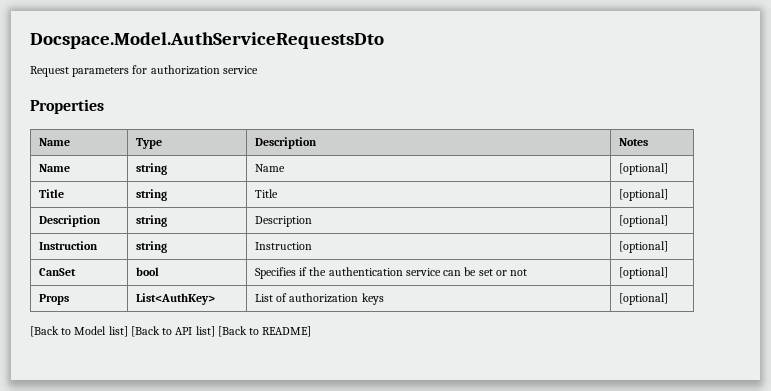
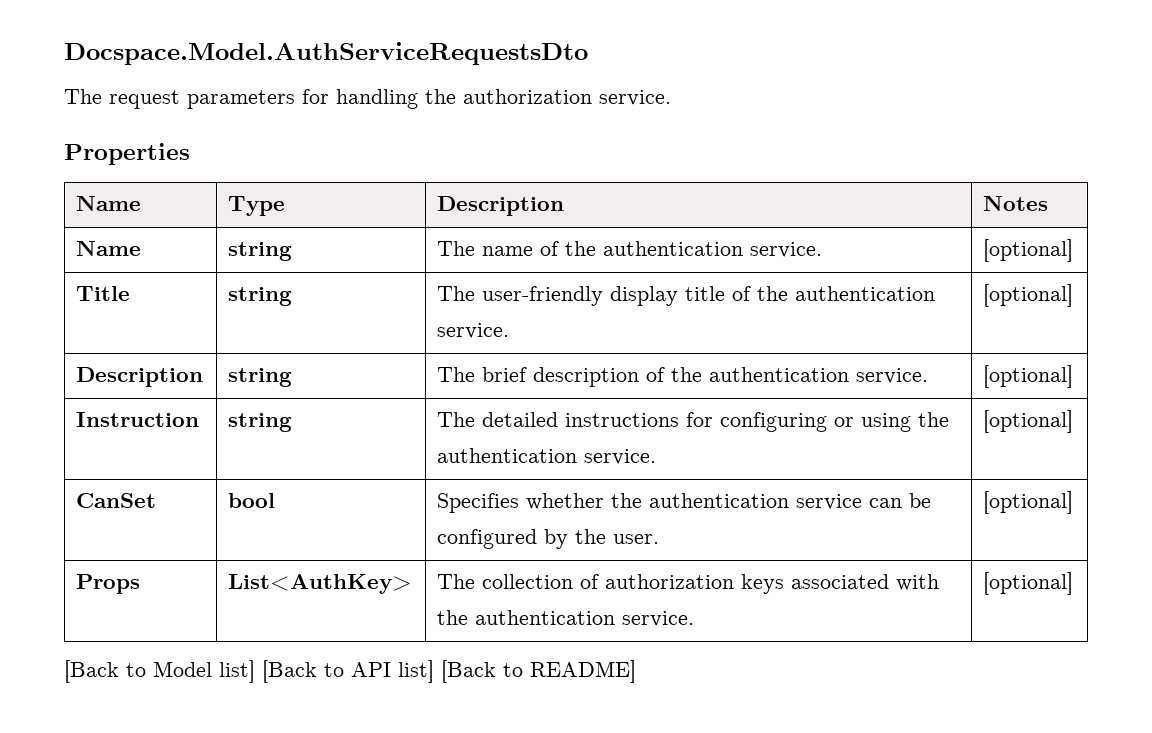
- Request parameters for authorization service
+ The request parameters for handling the authorization service.
- Name | string | Name | [optional]
- Title | string | Title | [optional]
- Description | string | Description | [optional]
- Instruction | string | Instruction | [optional]
+ Name | string | The name of the authentication service. | [optional]
+ Title | string | The user-friendly display title of the authentication service. | [optional]
+ Description | string | The brief description of the authentication service. | [optional]
+ Instruction | string | The detailed instructions for configuring or using the authentication service. | [optional]
- CanSet | bool | Specifies if the authentication service can be set or not | [optional]
+ CanSet | bool | Specifies whether the authentication service can be configured by the user. | [optional]
- Props | List<AuthKey> | List of authorization keys | [optional]
+ Props | List<AuthKey> | The collection of authorization keys associated with the authentication service. | [optional]

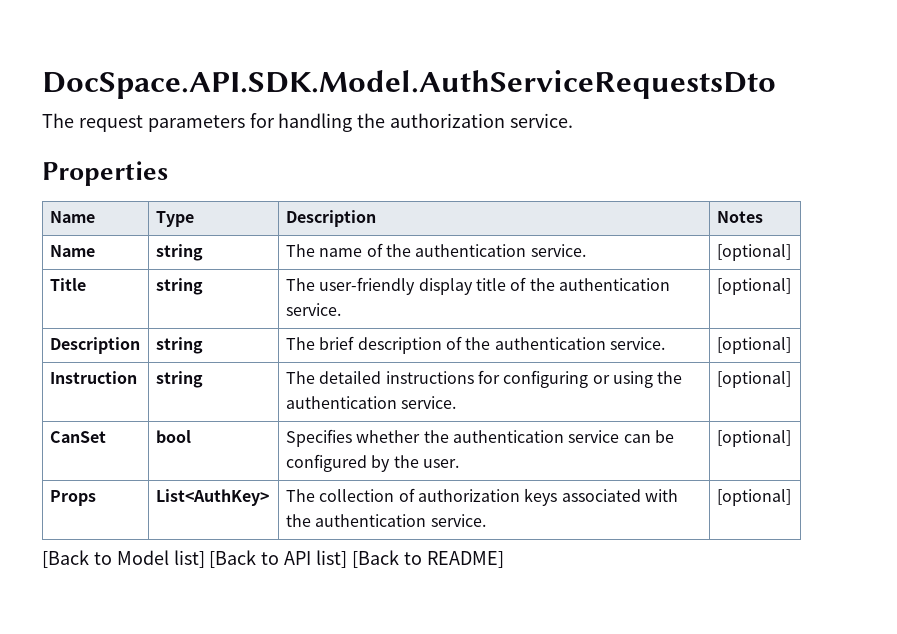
- Docspace.Model.AuthServiceRequestsDto
+ DocSpace.API.SDK.Model.AuthServiceRequestsDto

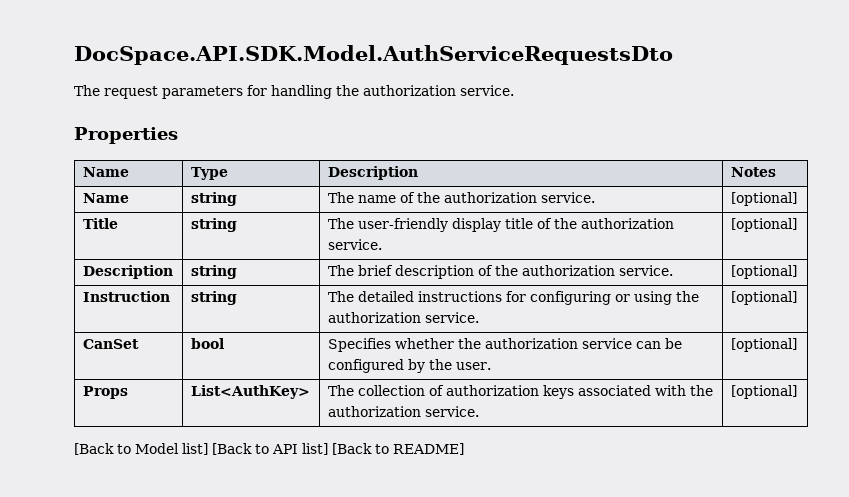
- Name | string | The name of the authentication service. | [optional]
+ Name | string | The name of the authorization service. | [optional]
- Title | string | The user-friendly display title of the authentication service. | [optional]
+ Title | string | The user-friendly display title of the authorization service. | [optional]
- Description | string | The brief description of the authentication service. | [optional]
+ Description | string | The brief description of the authorization service. | [optional]
- Instruction | string | The detailed instructions for configuring or using the authentication service. | [optional]
+ Instruction | string | The detailed instructions for configuring or using the authorization service. | [optional]
- CanSet | bool | Specifies whether the authentication service can be configured by the user. | [optional]
+ CanSet | bool | Specifies whether the authorization service can be configured by the user. | [optional]
- Props | List<AuthKey> | The collection of authorization keys associated with the authentication service. | [optional]
+ Props | List<AuthKey> | The collection of authorization keys associated with the authorization service. | [optional]

